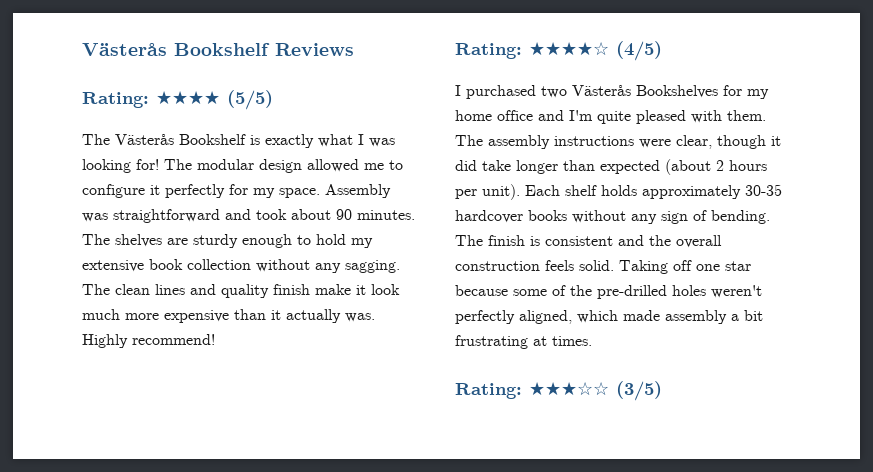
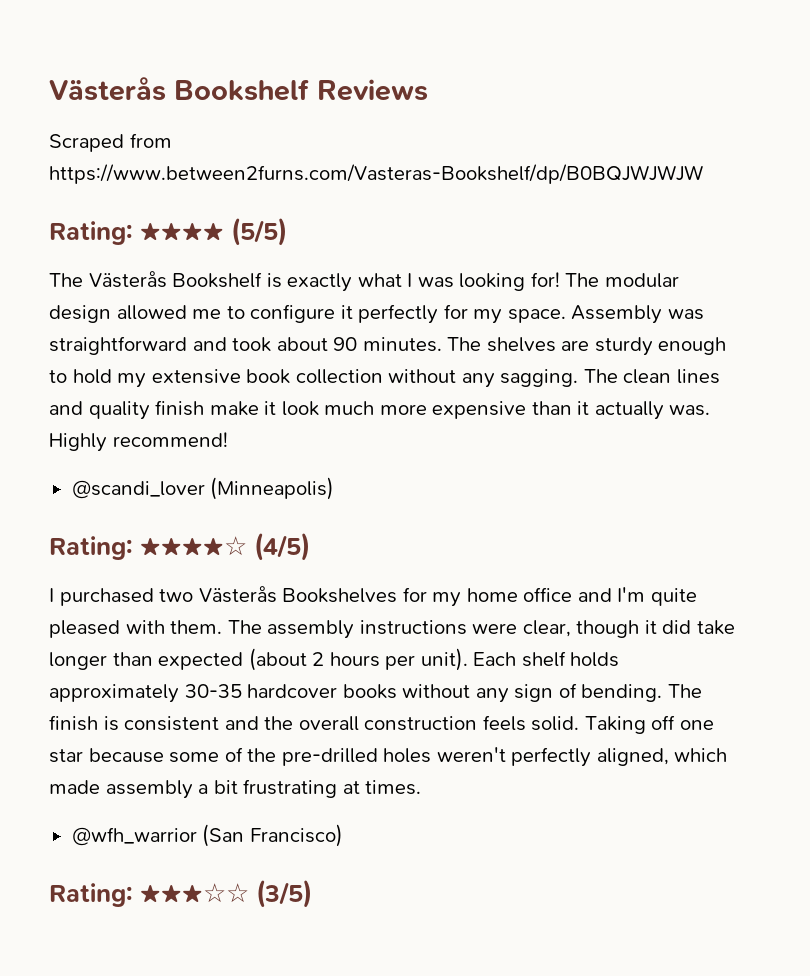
+ Scraped from https://www.between2furns.com/Vasteras-Bookshelf/dp/B0BQJWJWJW
+ @scandi_lover (Minneapolis)
+ @wfh_warrior (San Francisco)

